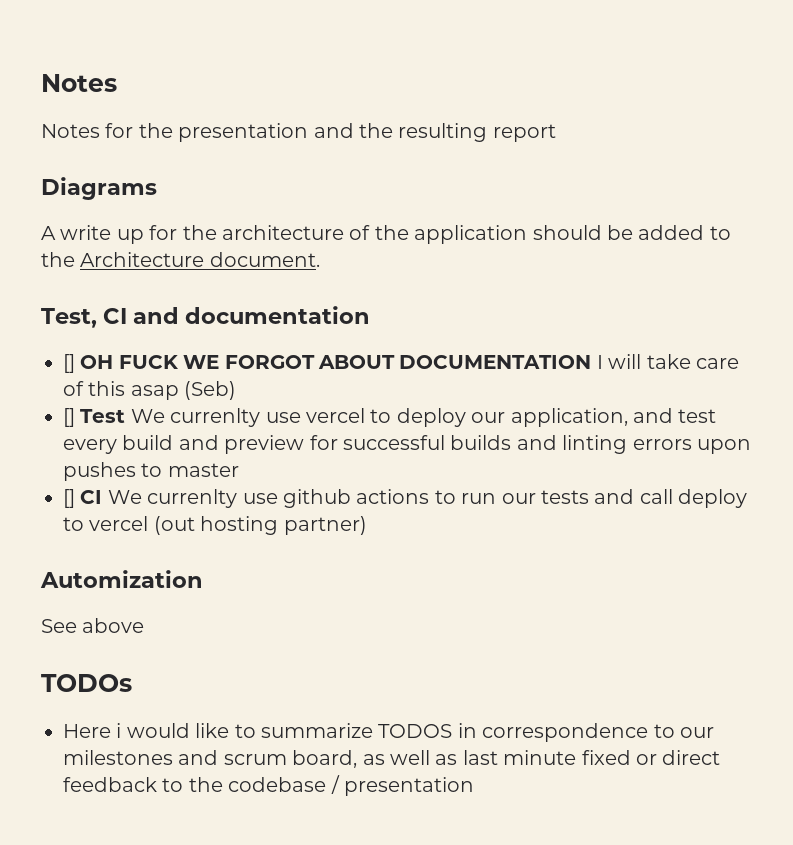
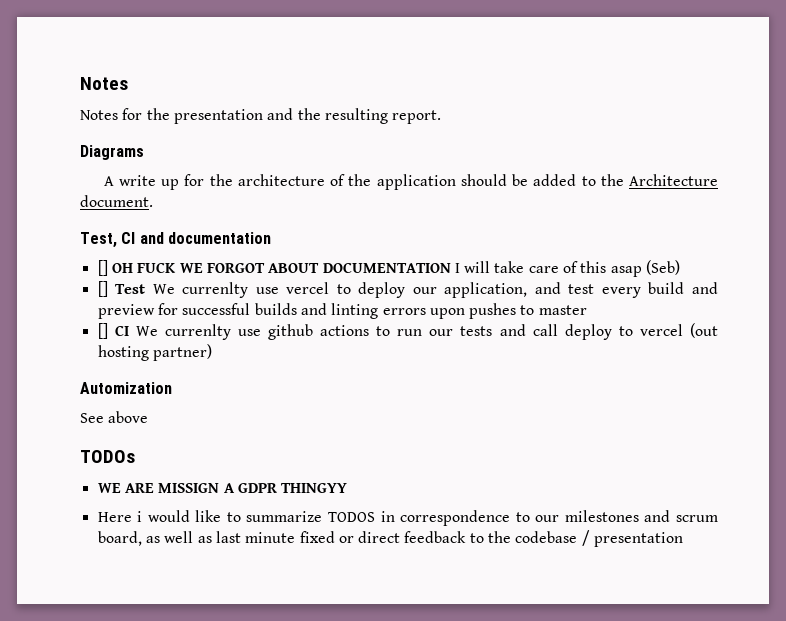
- Notes for the presentation and the resulting report
+ Notes for the presentation and the resulting report.
+ WE ARE MISSIGN A GDPR THINGYY

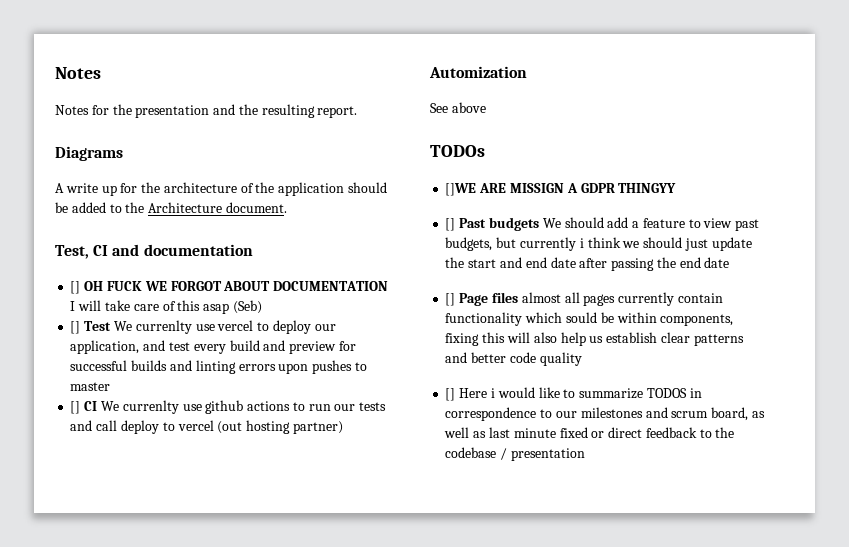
- WE ARE MISSIGN A GDPR THINGYY
+ []WE ARE MISSIGN A GDPR THINGYY
- Here i would like to summarize TODOS in correspondence to our milestones and scrum board, as well as last minute fixed or direct feedback to the codebase / presentation
+ [] Past budgets We should add a feature to view past budgets, but currently i think we should just update the start and end date after passing the end date
+ [] Page files almost all pages currently contain functionality which sould be within components, fixing this will also help us establish clear patterns and better code quality
+ [] Here i would like to summarize TODOS in correspondence to our milestones and scrum board, as well as last minute fixed or direct feedback to the codebase / presentation

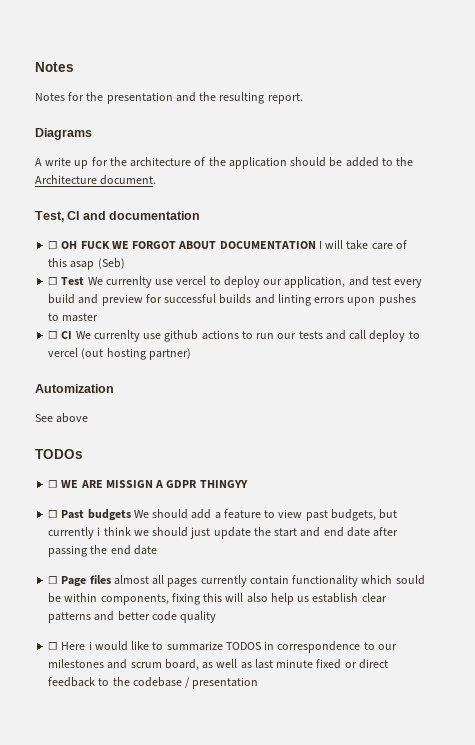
- [] OH FUCK WE FORGOT ABOUT DOCUMENTATION I will take care of this asap (Seb)
+ ☐ OH FUCK WE FORGOT ABOUT DOCUMENTATION I will take care of this asap (Seb)
- [] Test We currenlty use vercel to deploy our application, and test every build and preview for successful builds and linting errors upon pushes to master
+ ☐ Test We currenlty use vercel to deploy our application, and test every build and preview for successful builds and linting errors upon pushes to master
- [] CI We currenlty use github actions to run our tests and call deploy to vercel (out hosting partner)
+ ☐ CI We currenlty use github actions to run our tests and call deploy to vercel (out hosting partner)
- []WE ARE MISSIGN A GDPR THINGYY
+ ☐ WE ARE MISSIGN A GDPR THINGYY
- [] Past budgets We should add a feature to view past budgets, but currently i think we should just update the start and end date after passing the end date
+ ☐ Past budgets We should add a feature to view past budgets, but currently i think we should just update the start and end date after passing the end date
- [] Page files almost all pages currently contain functionality which sould be within components, fixing this will also help us establish clear patterns and better code quality
+ ☐ Page files almost all pages currently contain functionality which sould be within components, fixing this will also help us establish clear patterns and better code quality
- [] Here i would like to summarize TODOS in correspondence to our milestones and scrum board, as well as last minute fixed or direct feedback to the codebase / presentation
+ ☐ Here i would like to summarize TODOS in correspondence to our milestones and scrum board, as well as last minute fixed or direct feedback to the codebase / presentation

